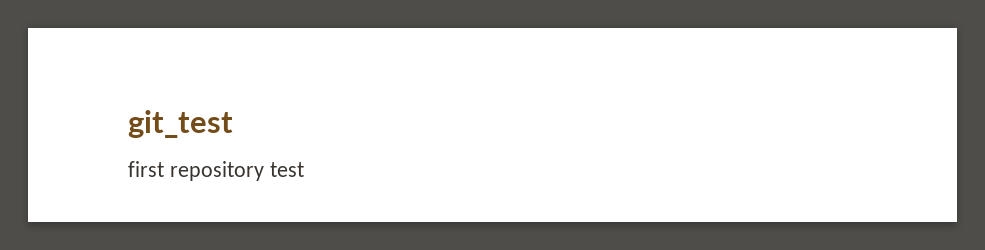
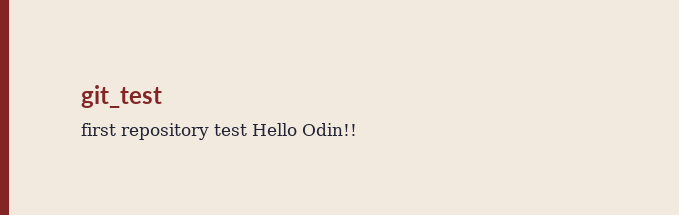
- first repository test
+ first repository test Hello Odin!!

